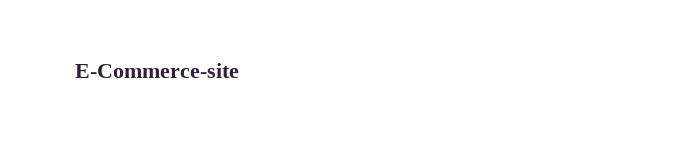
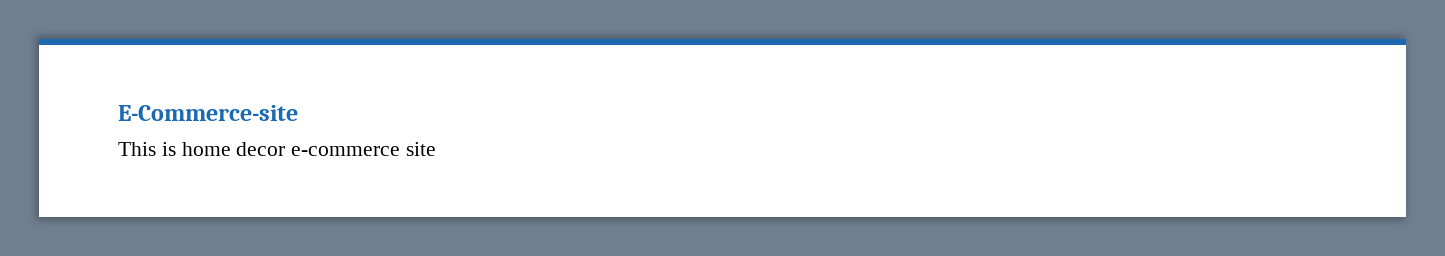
+ This is home decor e-commerce site

